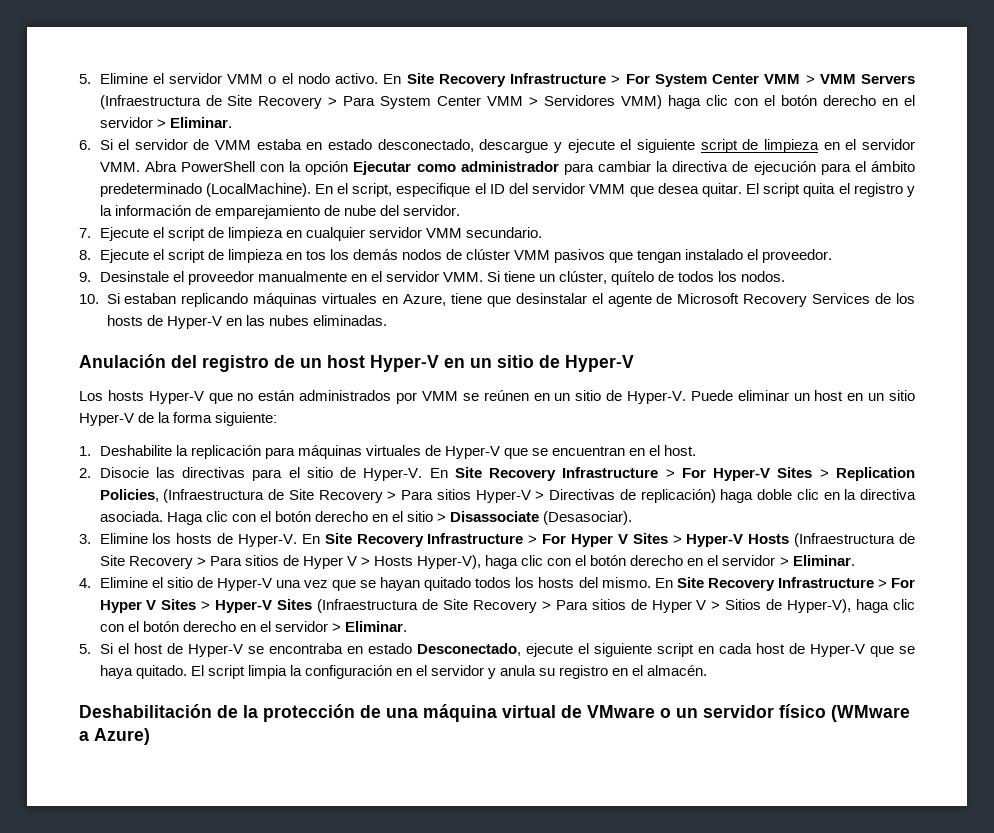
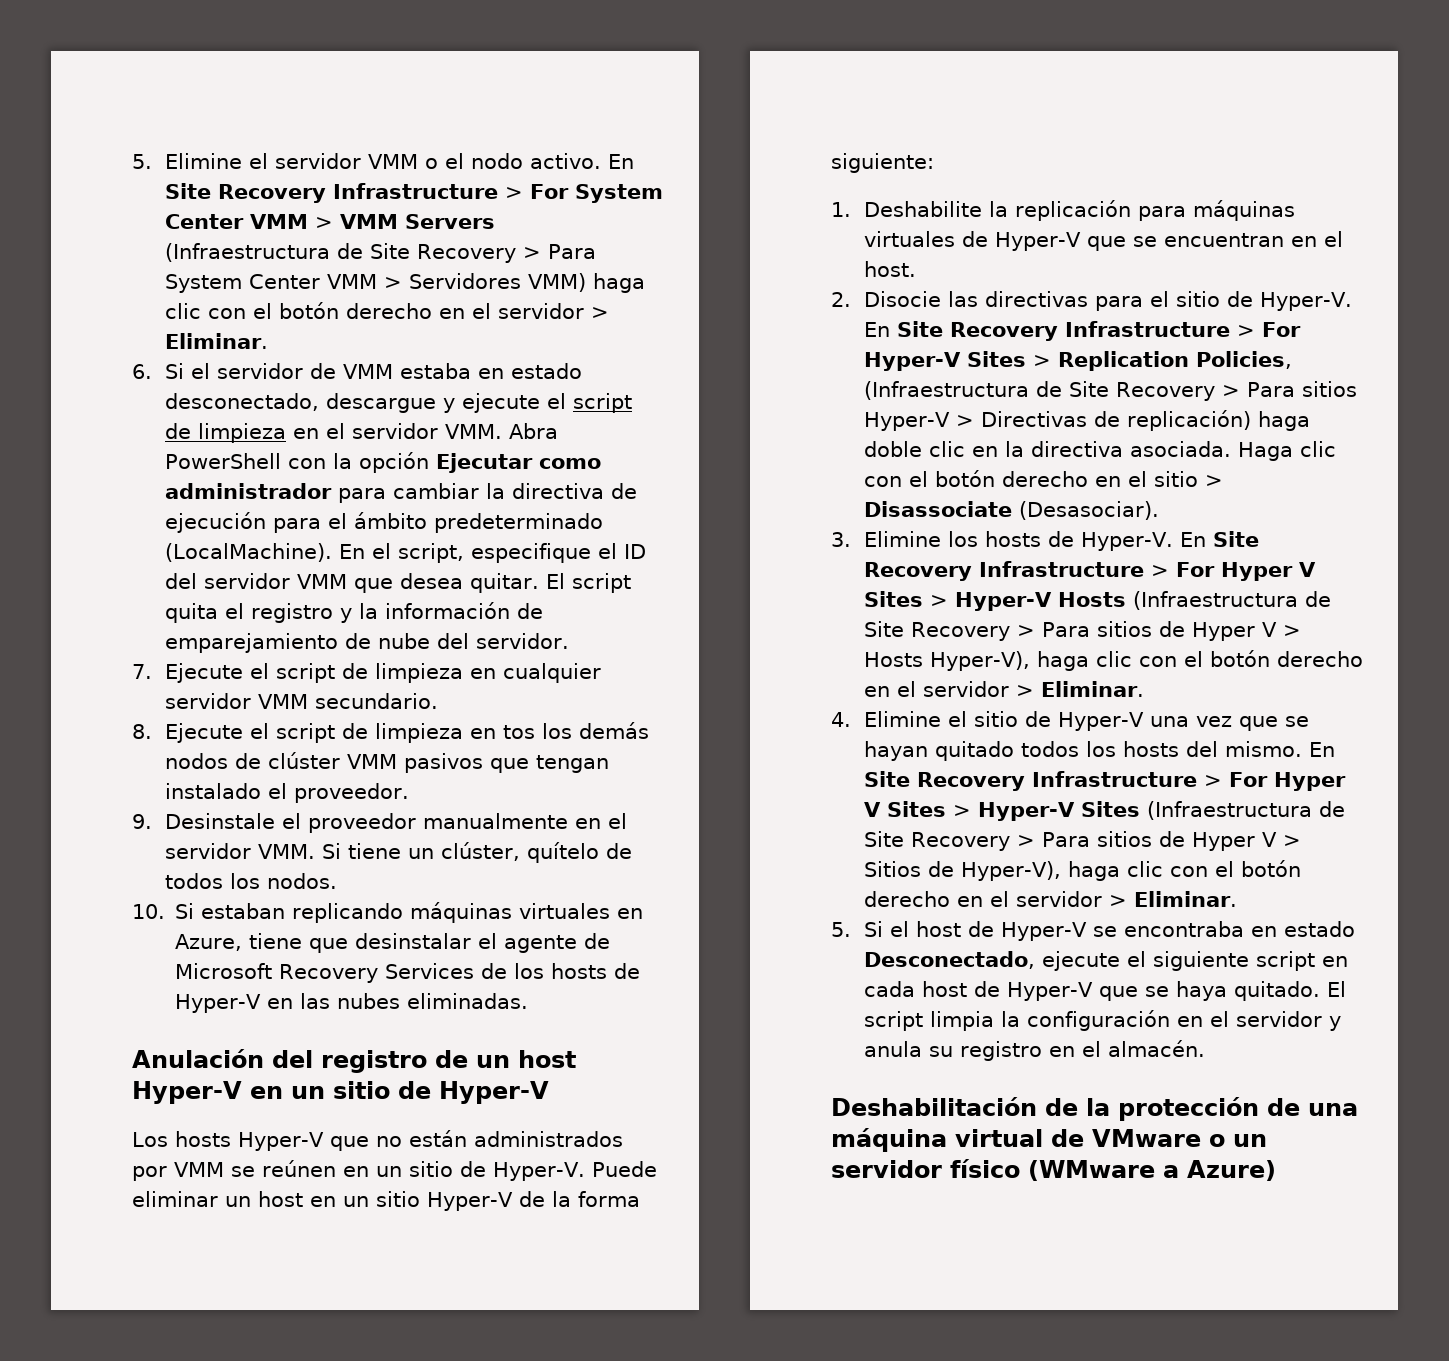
- 6. Si el servidor de VMM estaba en estado desconectado, descargue y ejecute el siguiente script de limpieza en el servidor VMM. Abra PowerShell con la opción Ejecutar como administrador para cambiar la directiva de ejecución para el ámbito predeterminado (LocalMachine).
+ 6. Si el servidor de VMM estaba en estado desconectado, descargue y ejecute el script de limpieza en el servidor VMM. Abra PowerShell con la opción Ejecutar como administrador para cambiar la directiva de ejecución para el ámbito predeterminado (LocalMachine).

